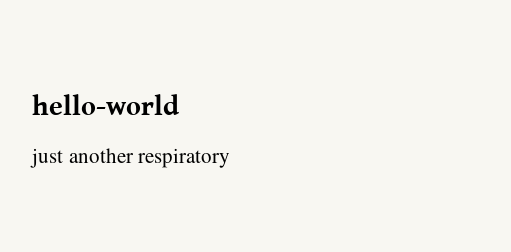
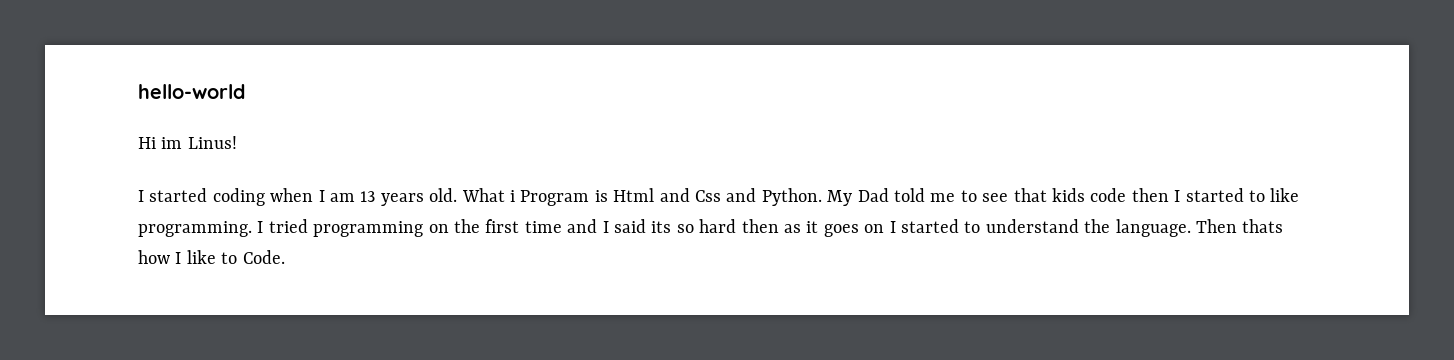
- just another respiratory
+ Hi im Linus!
+ I started coding when I am 13 years old. What i Program is Html and Css and Python. My Dad told me to see that kids code then I started to like programming. I tried programming on the first time and I said its so hard then as it goes on I started to understand the language. Then thats how I like to Code.

